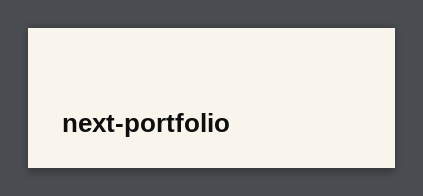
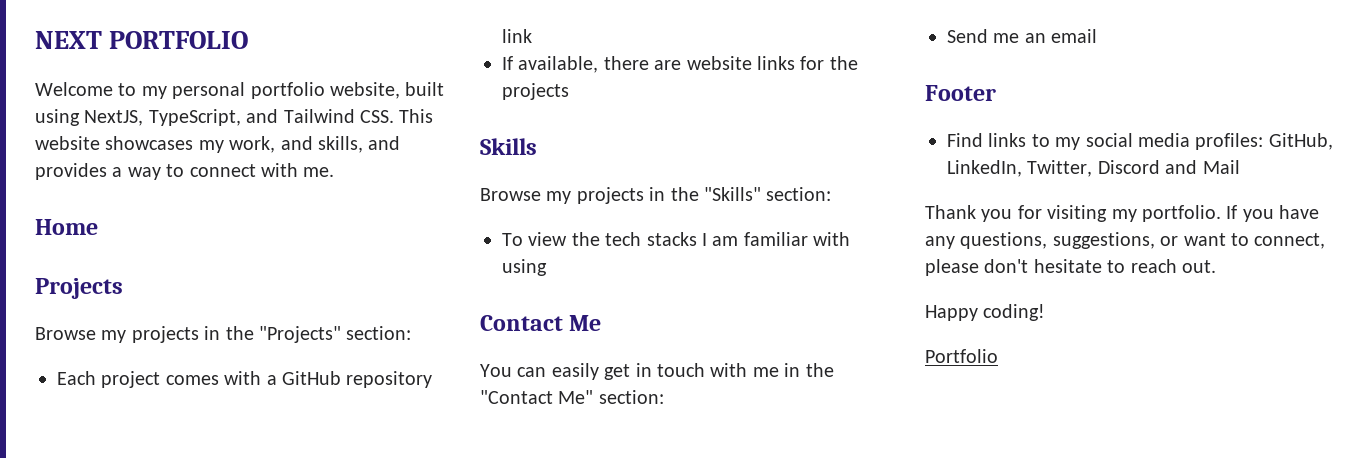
- next-portfolio
+ NEXT PORTFOLIO
+ Welcome to my personal portfolio website, built using NextJS, TypeScript, and Tailwind CSS. This website showcases my work, and skills, and provides a way to connect with me.
+ Home
+ Projects
+ Browse my projects in the "Projects" section:
+ Each project comes with a GitHub repository link
+ If available, there are website links for the projects
+ Skills
+ Browse my projects in the "Skills" section:
+ To view the tech stacks I am familiar with using
+ Contact Me
+ You can easily get in touch with me in the "Contact Me" section:
+ Send me an email
+ Footer
+ Find links to my social media profiles: GitHub, LinkedIn, Twitter, Discord and Mail
+ Thank you for visiting my portfolio. If you have any questions, suggestions, or want to connect, please don't hesitate to reach out.
+ Happy coding!
+ Portfolio

